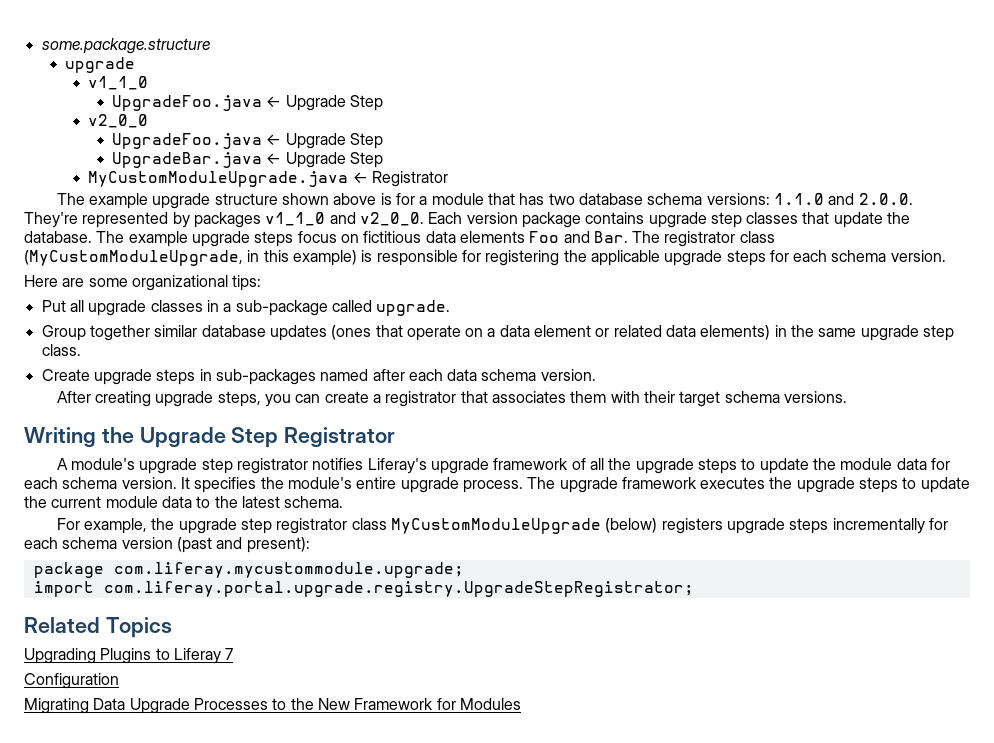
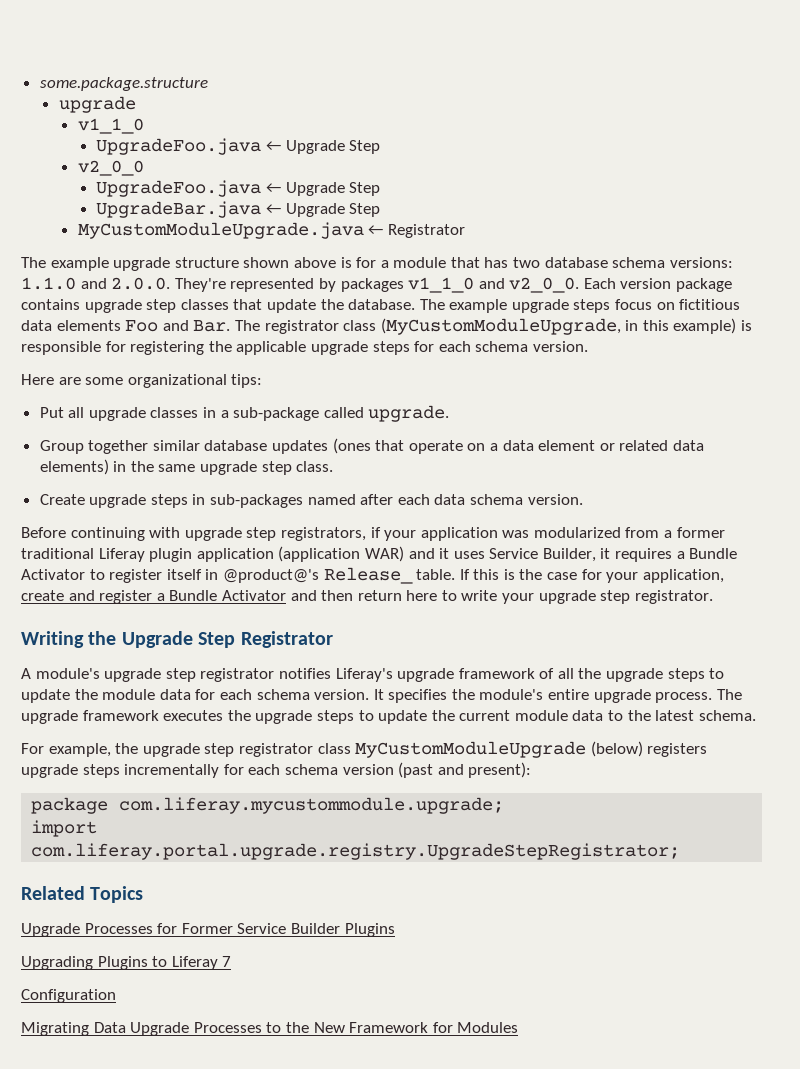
- After creating upgrade steps, you can create a registrator that associates them with their target schema versions.
+ Before continuing with upgrade step registrators, if your application was modularized from a former traditional Liferay plugin application (application WAR) and it uses Service Builder, it requires a Bundle Activator to register itself in @product@'s Release_ table. If this is the case for your application, create and register a Bundle Activator and then return here to write your upgrade step registrator.
+ Upgrade Processes for Former Service Builder Plugins

